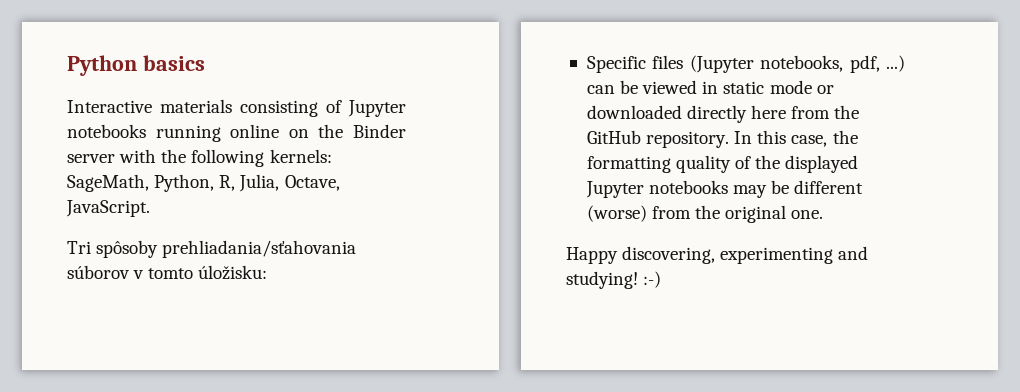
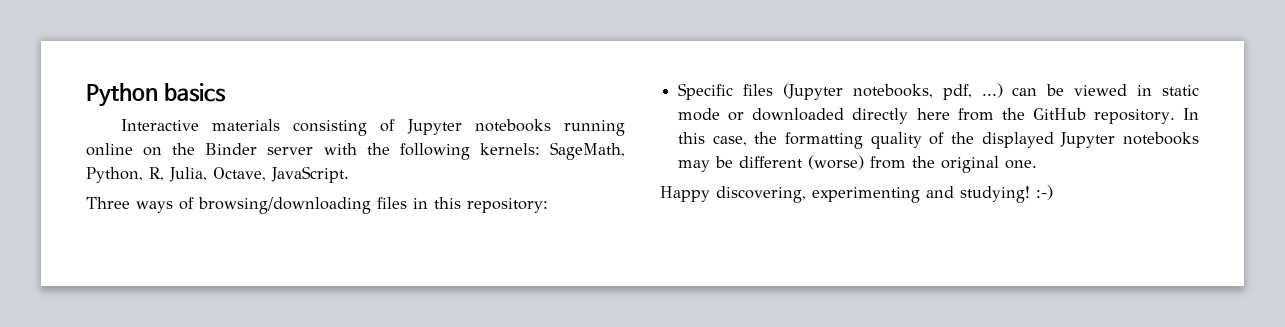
- Tri spôsoby prehliadania/sťahovania súborov v tomto úložisku:
+ Three ways of browsing/downloading files in this repository:

